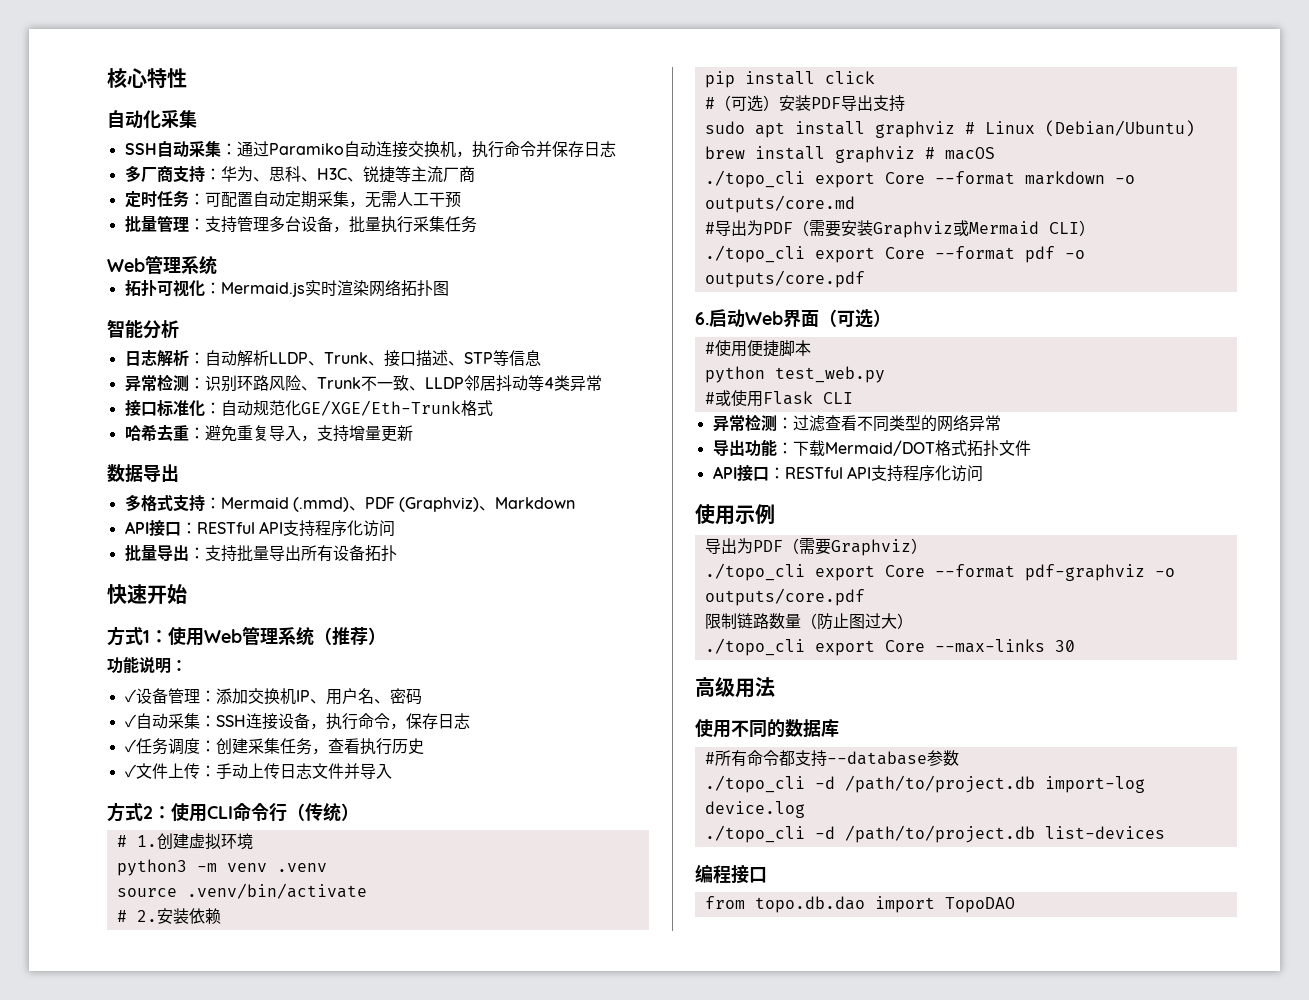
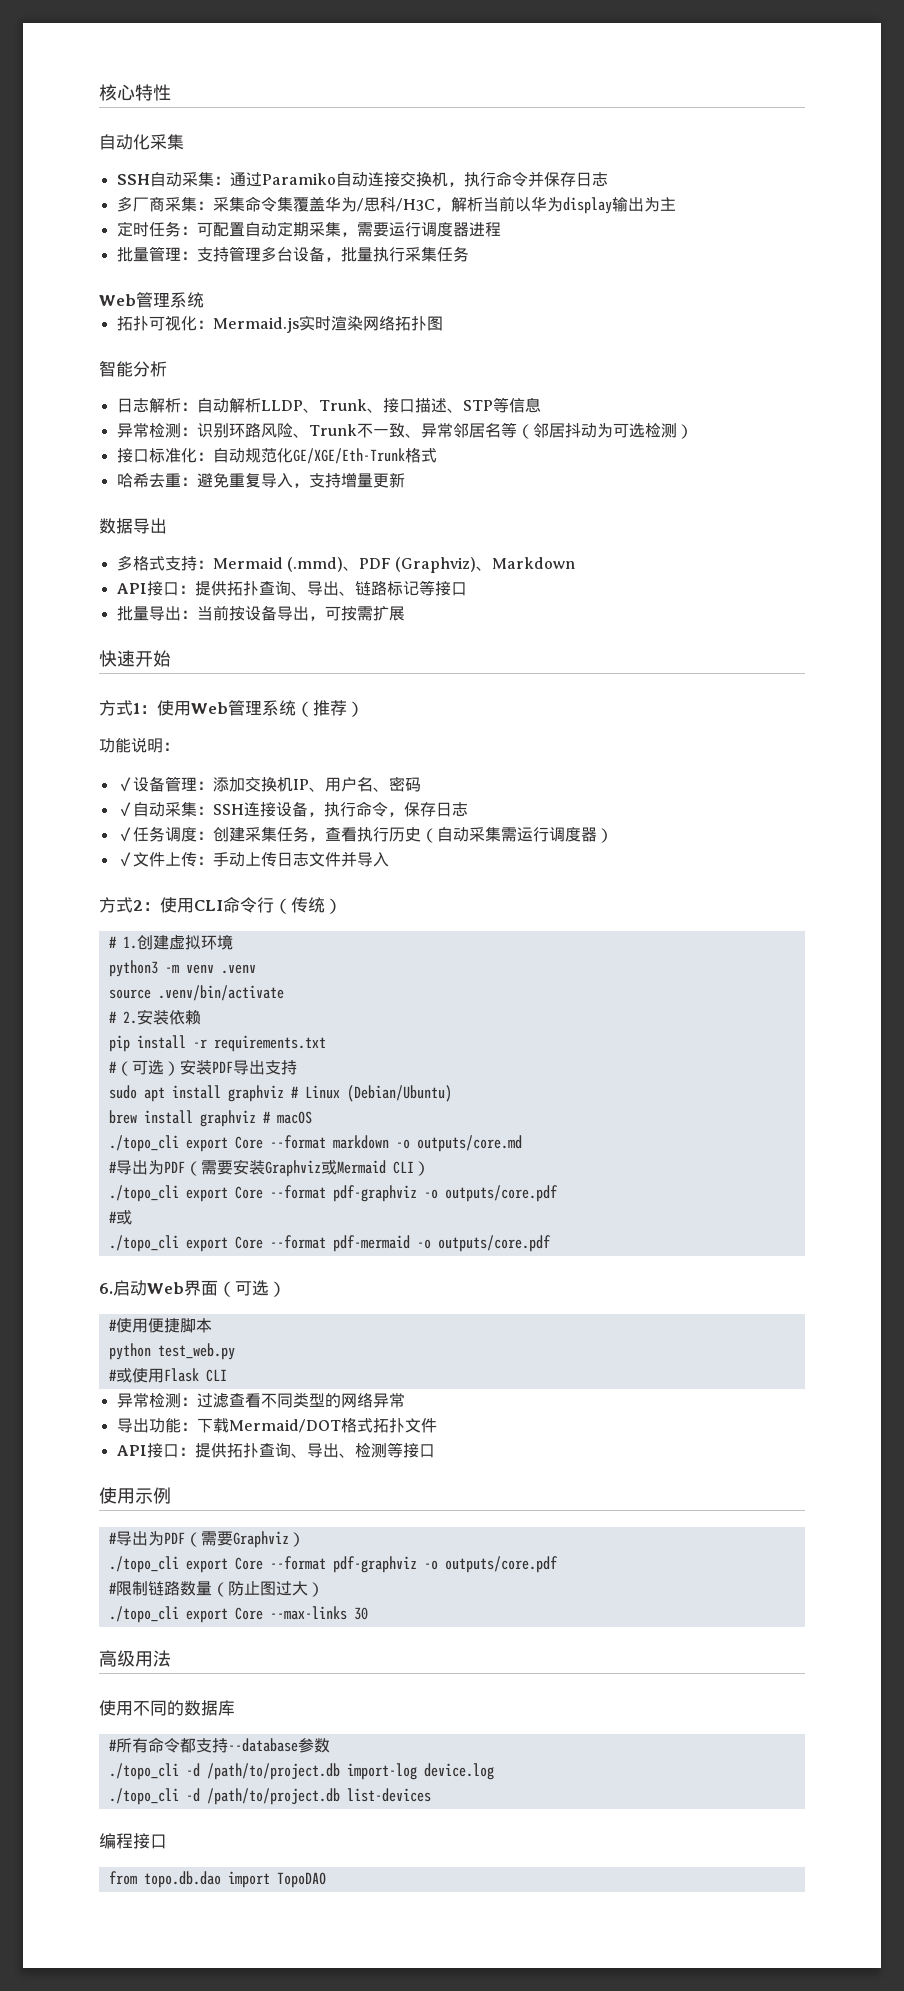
- 多厂商支持：华为、思科、H3C、锐捷等主流厂商
+ 多厂商采集：采集命令集覆盖华为/思科/H3C，解析当前以华为display输出为主
- 定时任务：可配置自动定期采集，无需人工干预
+ 定时任务：可配置自动定期采集，需要运行调度器进程
- 异常检测：识别环路风险、Trunk不一致、LLDP邻居抖动等4类异常
+ 异常检测：识别环路风险、Trunk不一致、异常邻居名等（邻居抖动为可选检测）
  多格式支持：Mermaid (.mmd)、PDF (Graphviz)、Markdown
- API接口：RESTful API支持程序化访问
- 批量导出：支持批量导出所有设备拓扑
+ API接口：提供拓扑查询、导出、链路标记等接口
+ 批量导出：当前按设备导出，可按需扩展
- ✓任务调度：创建采集任务，查看执行历史
+ ✓任务调度：创建采集任务，查看执行历史（自动采集需运行调度器）
- pip install click
+ pip install -r requirements.txt
  #导出为PDF（需要安装Graphviz或Mermaid CLI）
- ./topo_cli export Core --format pdf -o outputs/core.pdf
+ ./topo_cli export Core --format pdf-graphviz -o outputs/core.pdf
+ #或
+ ./topo_cli export Core --format pdf-mermaid -o outputs/core.pdf
  导出功能：下载Mermaid/DOT格式拓扑文件
- API接口：RESTful API支持程序化访问
+ API接口：提供拓扑查询、导出、检测等接口
- 导出为PDF（需要Graphviz）
+ #导出为PDF（需要Graphviz）
- 限制链路数量（防止图过大）
+ #限制链路数量（防止图过大）

